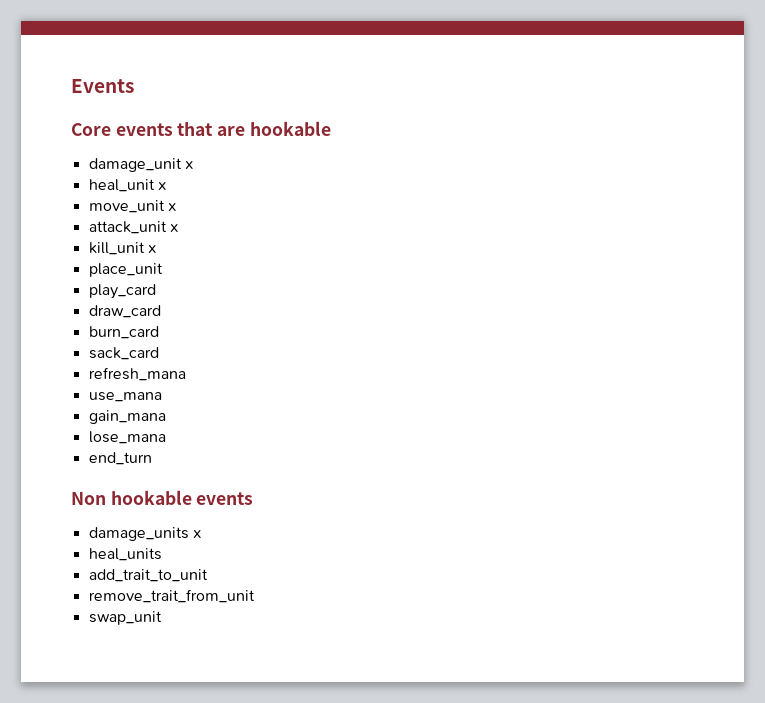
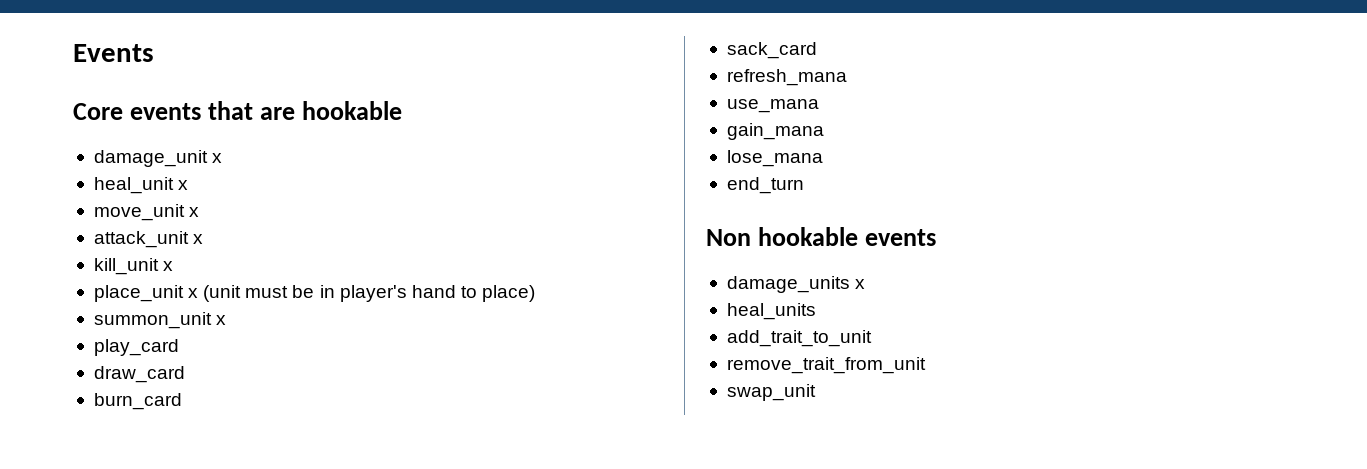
- place_unit
+ place_unit x (unit must be in player's hand to place)
+ summon_unit x

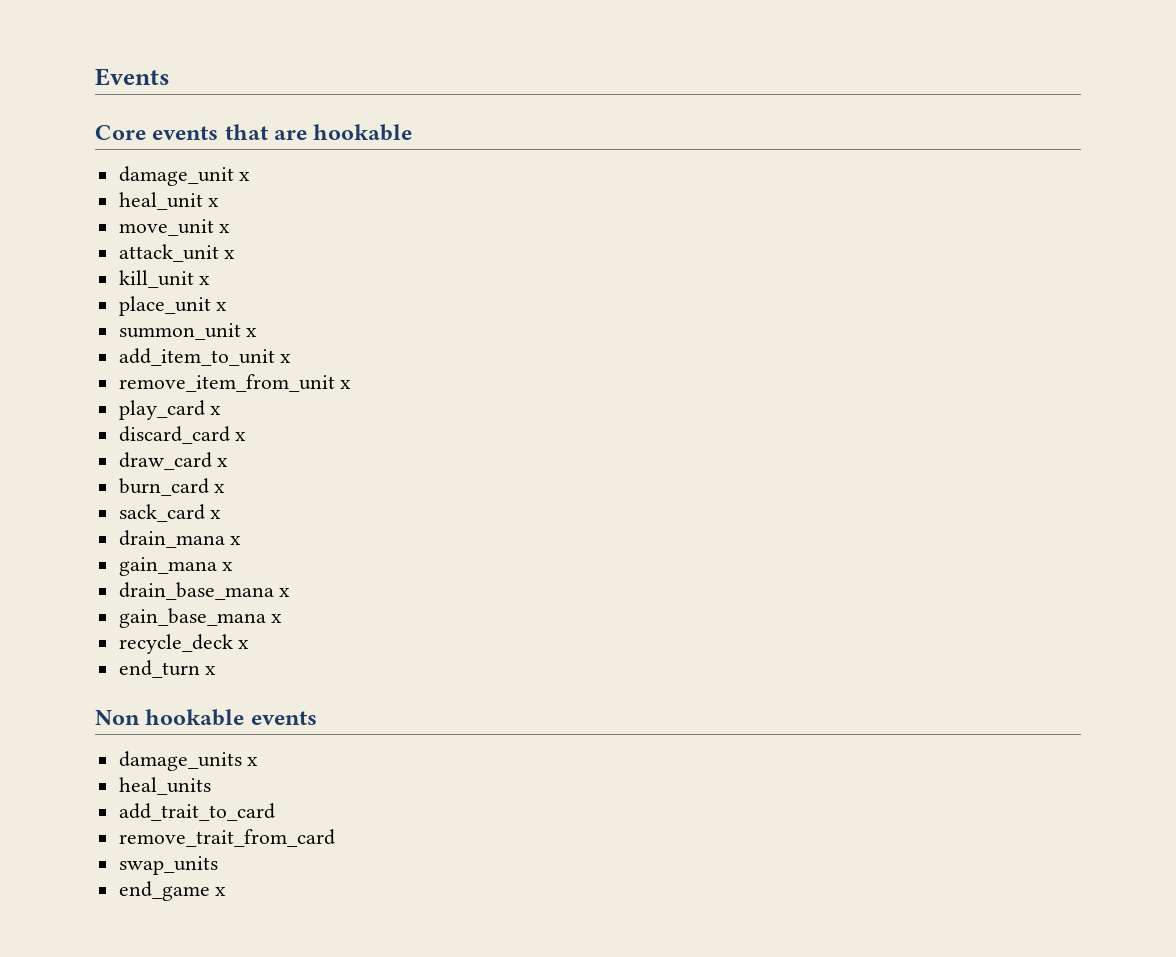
- place_unit x (unit must be in player's hand to place)
+ place_unit x
  summon_unit x
- play_card
+ add_item_to_unit x
+ remove_item_from_unit x
+ play_card x
+ discard_card x
- draw_card
+ draw_card x
- burn_card
+ burn_card x
- sack_card
- refresh_mana
- use_mana
- gain_mana
- lose_mana
+ sack_card x
+ drain_mana x
+ gain_mana x
+ drain_base_mana x
+ gain_base_mana x
+ recycle_deck x
- end_turn
+ end_turn x
- add_trait_to_unit
- remove_trait_from_unit
- swap_unit
+ add_trait_to_card
+ remove_trait_from_card
+ swap_units
+ end_game x

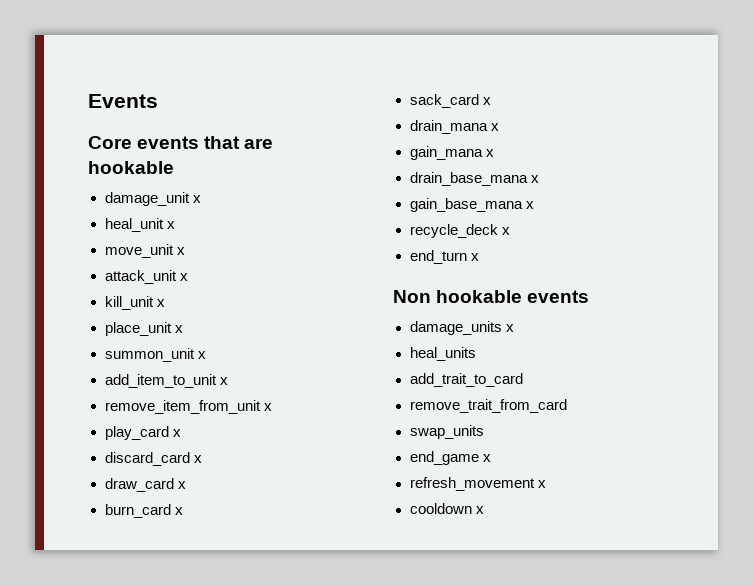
+ refresh_movement x
+ cooldown x

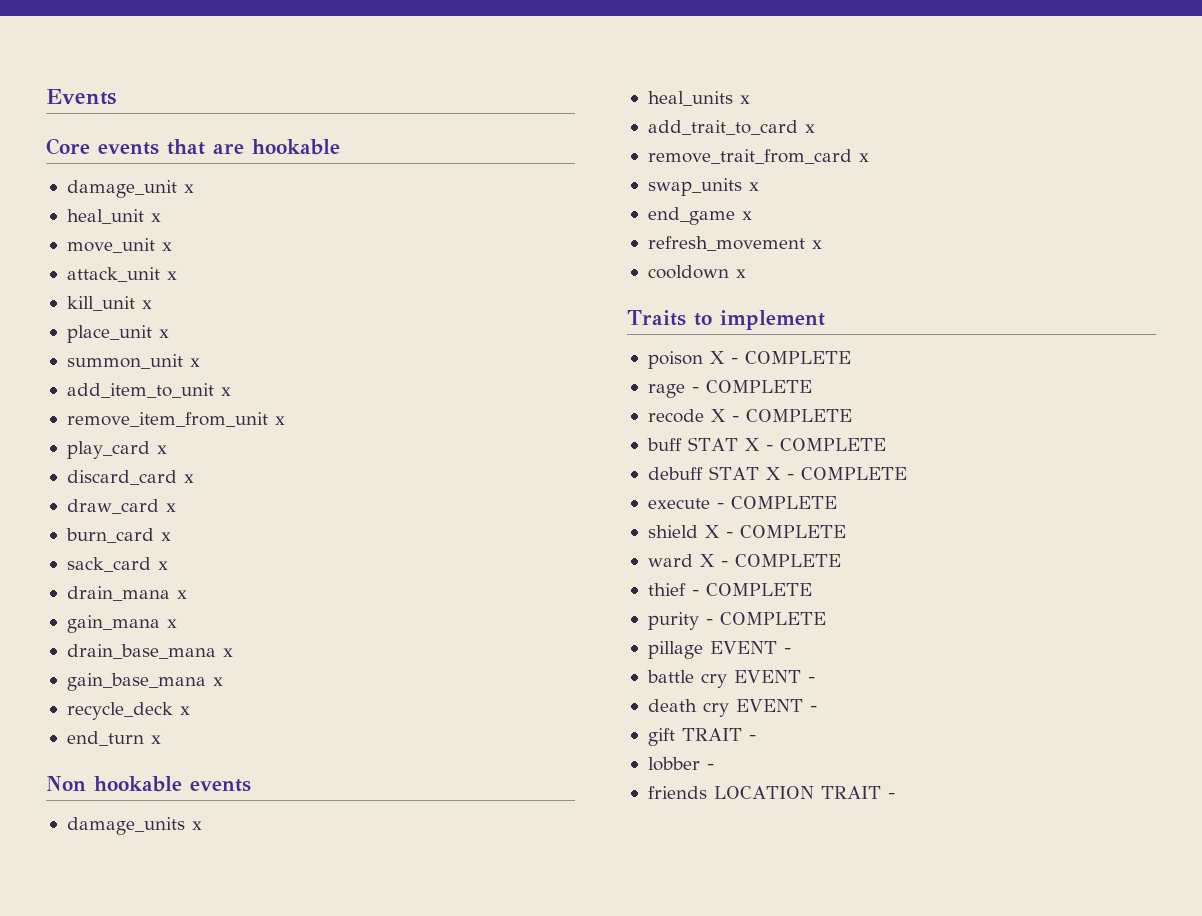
- heal_units
+ heal_units x
- add_trait_to_card
+ add_trait_to_card x
- remove_trait_from_card
+ remove_trait_from_card x
- swap_units
+ swap_units x
+ Traits to implement
+ poison X - COMPLETE
+ rage - COMPLETE
+ recode X - COMPLETE
+ buff STAT X - COMPLETE
+ debuff STAT X - COMPLETE
+ execute - COMPLETE
+ shield X - COMPLETE
+ ward X - COMPLETE
+ thief - COMPLETE
+ purity - COMPLETE
+ pillage EVENT -
+ battle cry EVENT -
+ death cry EVENT -
+ gift TRAIT -
+ lobber -
+ friends LOCATION TRAIT -

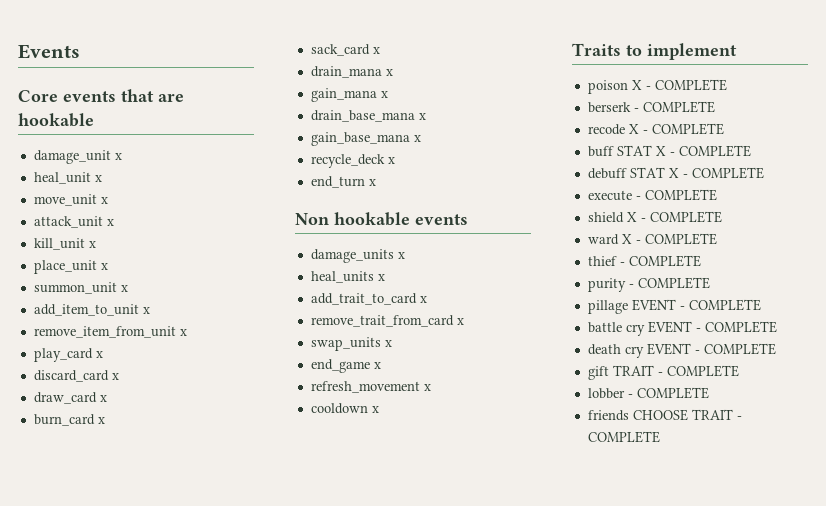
- rage - COMPLETE
+ berserk - COMPLETE
- pillage EVENT -
+ pillage EVENT - COMPLETE
- battle cry EVENT -
+ battle cry EVENT - COMPLETE
- death cry EVENT -
+ death cry EVENT - COMPLETE
- gift TRAIT -
+ gift TRAIT - COMPLETE
- lobber -
+ lobber - COMPLETE
- friends LOCATION TRAIT -
+ friends CHOOSE TRAIT - COMPLETE

